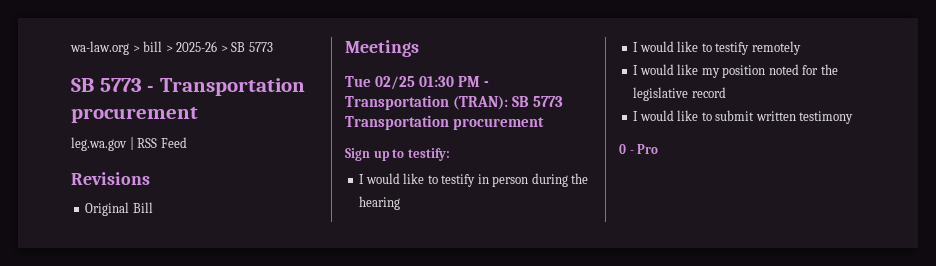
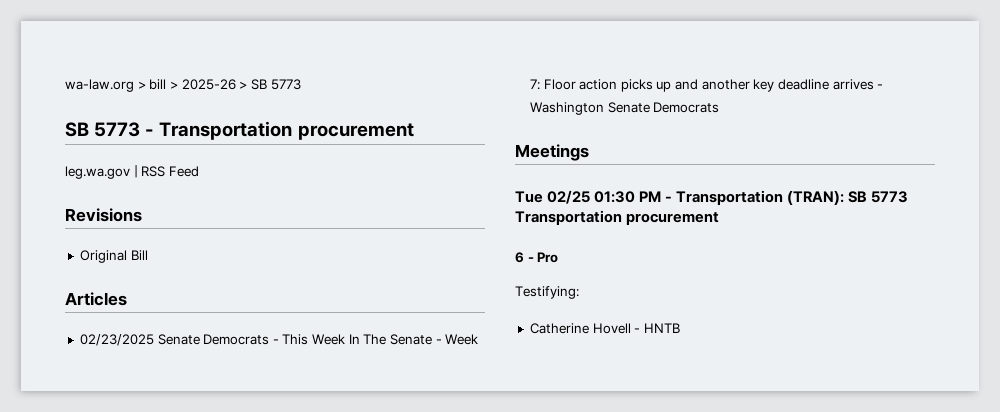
+ Articles
+ 02/23/2025 Senate Democrats - This Week In The Senate - Week 7: Floor action picks up and another key deadline arrives - Washington Senate Democrats
- Sign up to testify:
- I would like to testify in person during the hearing
- I would like to testify remotely
- I would like my position noted for the legislative record
- I would like to submit written testimony
- 0 - Pro
+ 6 - Pro
+ Testifying:
+ Catherine Hovell - HNTB

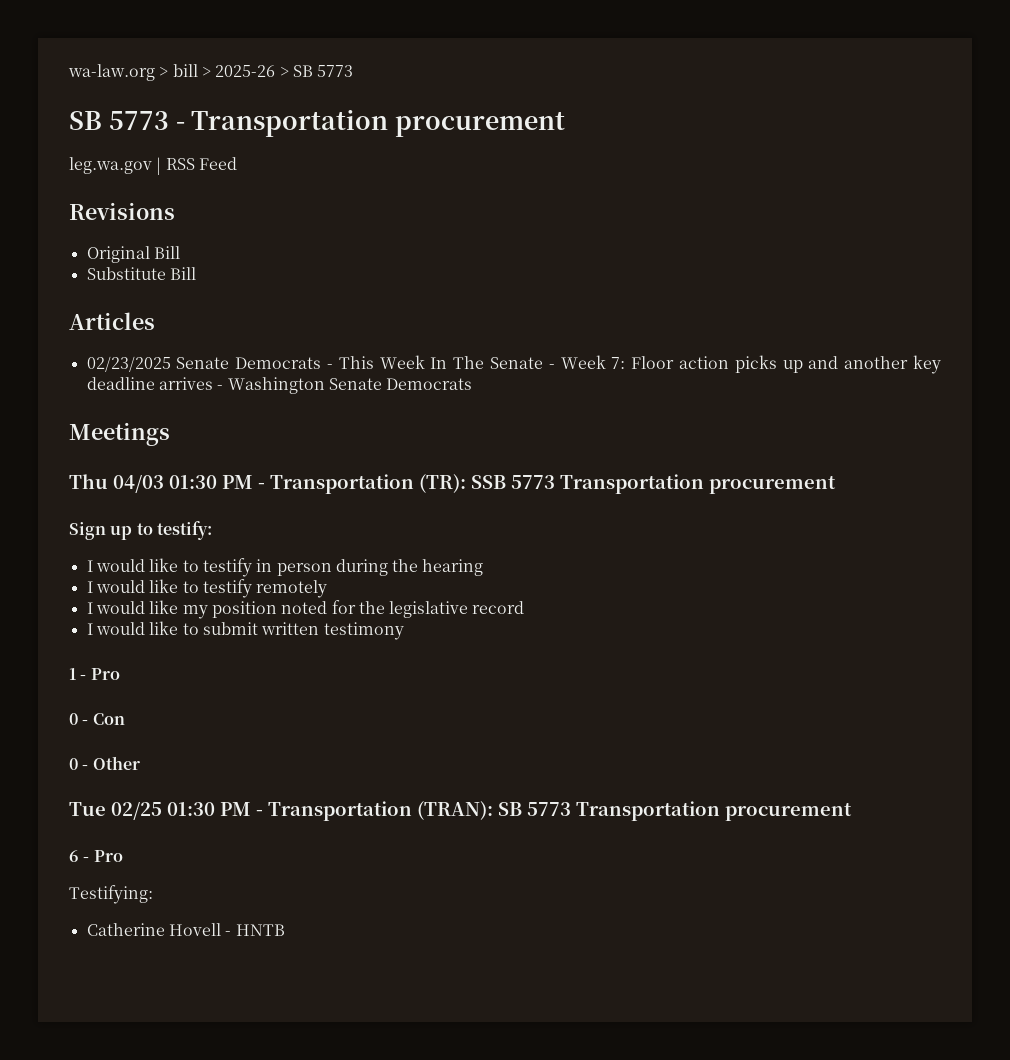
+ Substitute Bill
+ Thu 04/03 01:30 PM - Transportation (TR): SSB 5773 Transportation procurement
+ Sign up to testify:
+ I would like to testify in person during the hearing
+ I would like to testify remotely
+ I would like my position noted for the legislative record
+ I would like to submit written testimony
+ 1 - Pro
+ 0 - Con
+ 0 - Other

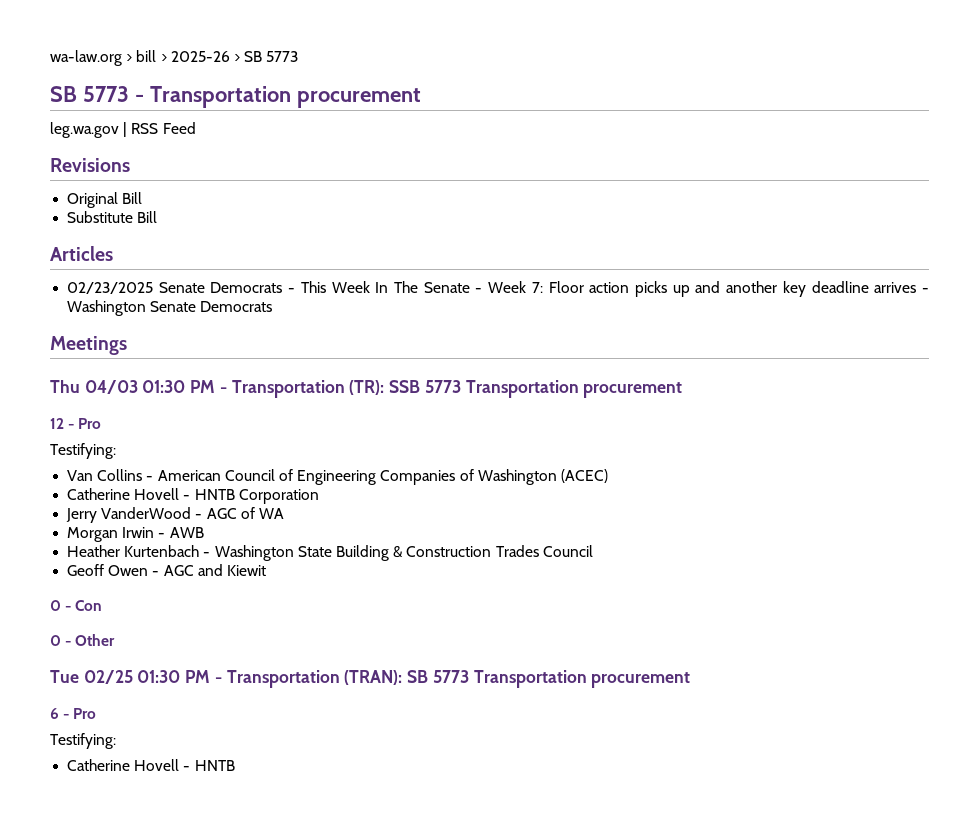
- Sign up to testify:
- I would like to testify in person during the hearing
- I would like to testify remotely
- I would like my position noted for the legislative record
- I would like to submit written testimony
- 1 - Pro
+ 12 - Pro
+ Testifying:
+ Van Collins - American Council of Engineering Companies of Washington (ACEC)
+ Catherine Hovell - HNTB Corporation
+ Jerry VanderWood - AGC of WA
+ Morgan Irwin - AWB
+ Heather Kurtenbach - Washington State Building & Construction Trades Council
+ Geoff Owen - AGC and Kiewit

